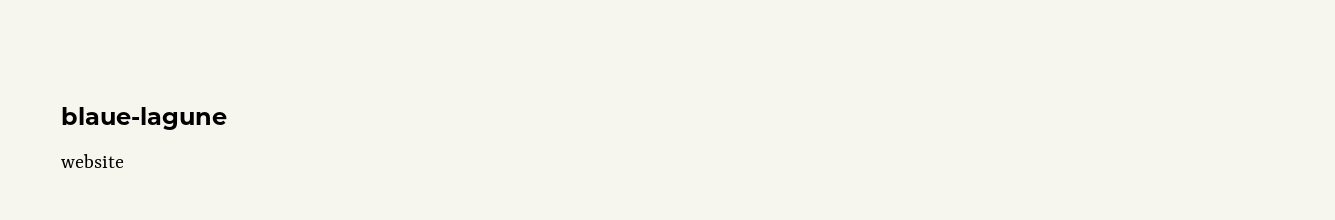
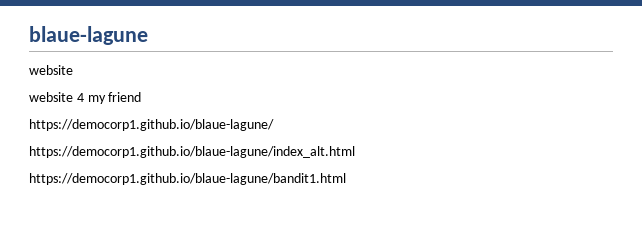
+ website 4 my friend
+ https://democorp1.github.io/blaue-lagune/
+ https://democorp1.github.io/blaue-lagune/index_alt.html
+ https://democorp1.github.io/blaue-lagune/bandit1.html

